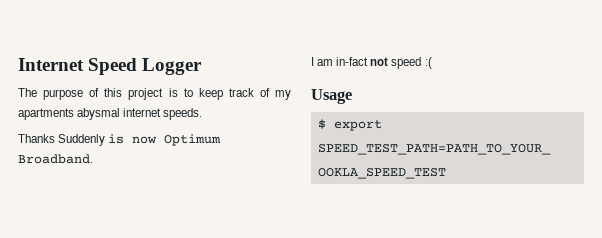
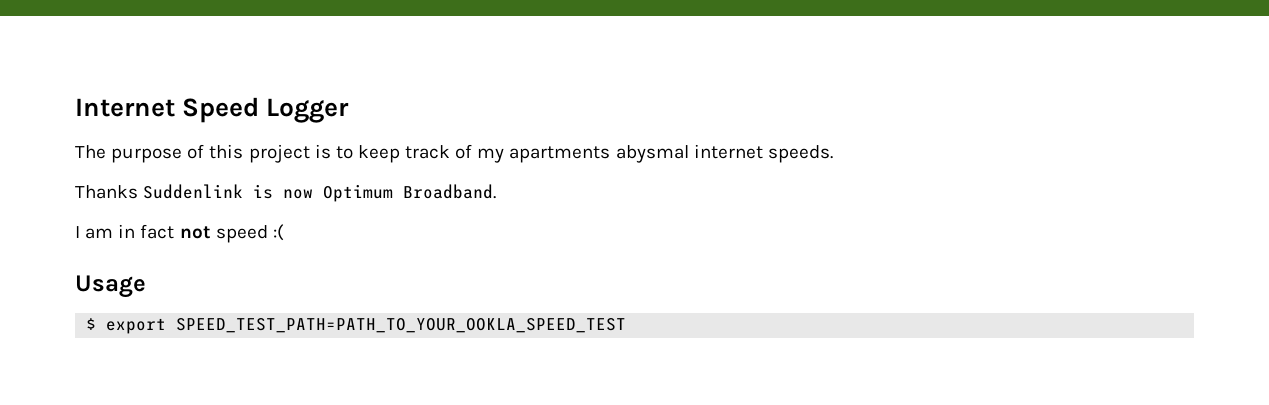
- Thanks Suddenly is now Optimum Broadband.
+ Thanks Suddenlink is now Optimum Broadband.
- I am in-fact not speed :(
+ I am in fact not speed :(

